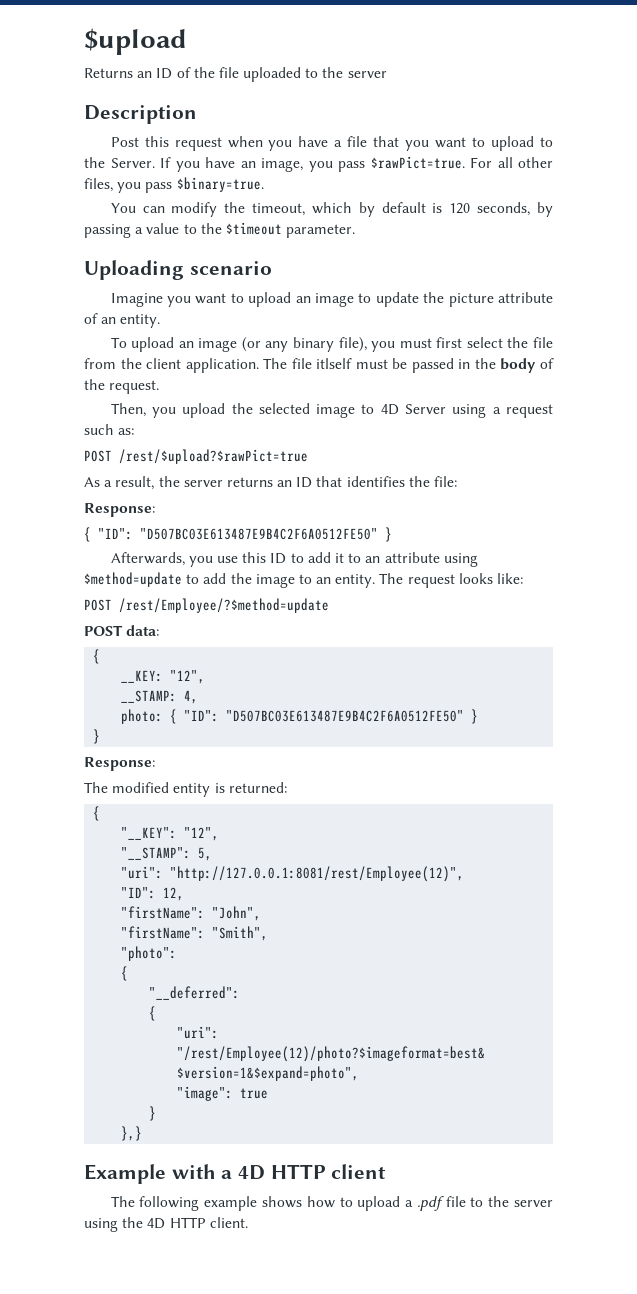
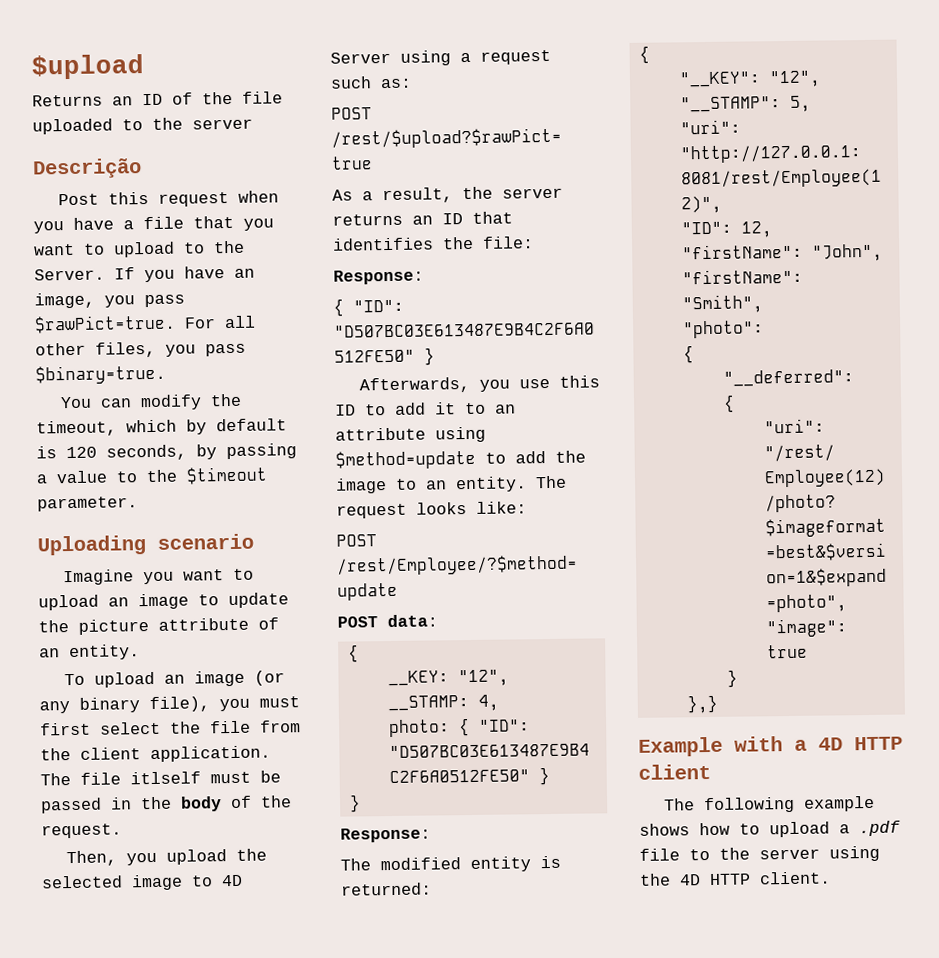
- Description
+ Descrição

